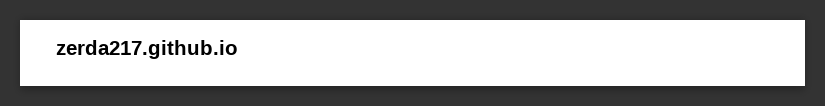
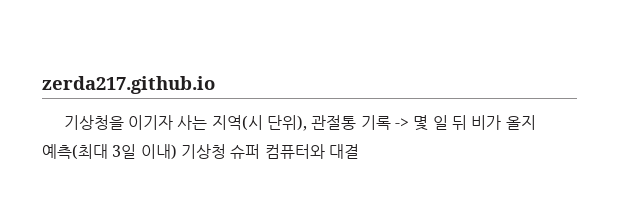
+ 기상청을 이기자 사는 지역(시 단위), 관절통 기록 -> 몇 일 뒤 비가 올지 예측(최대 3일 이내) 기상청 슈퍼 컴퓨터와 대결

